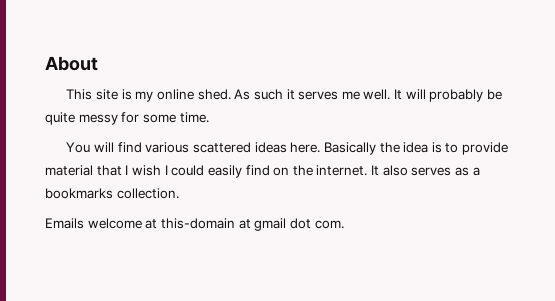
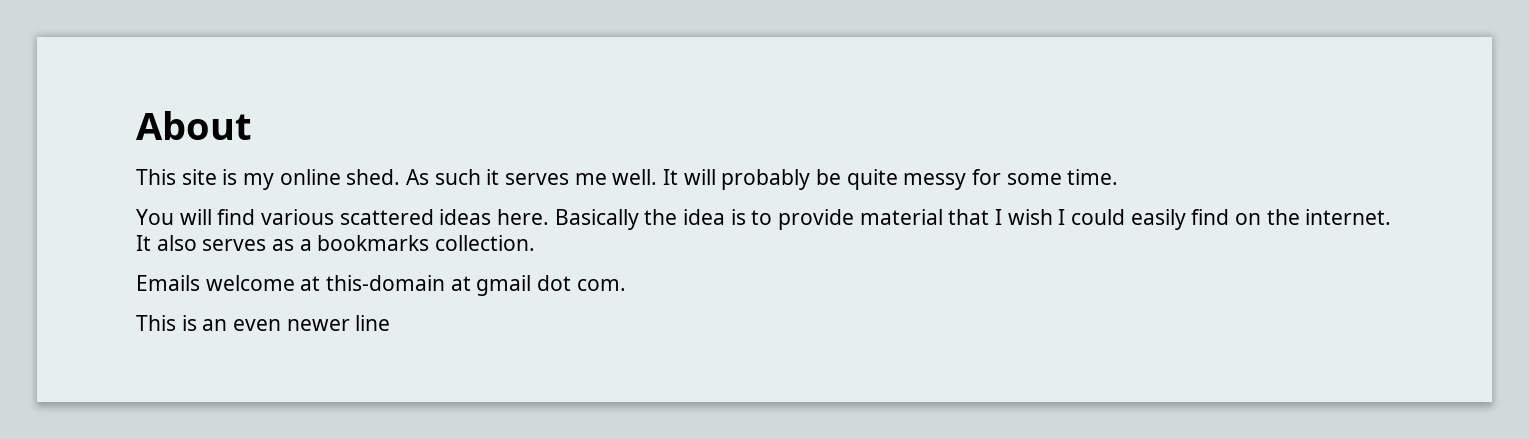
+ This is an even newer line

